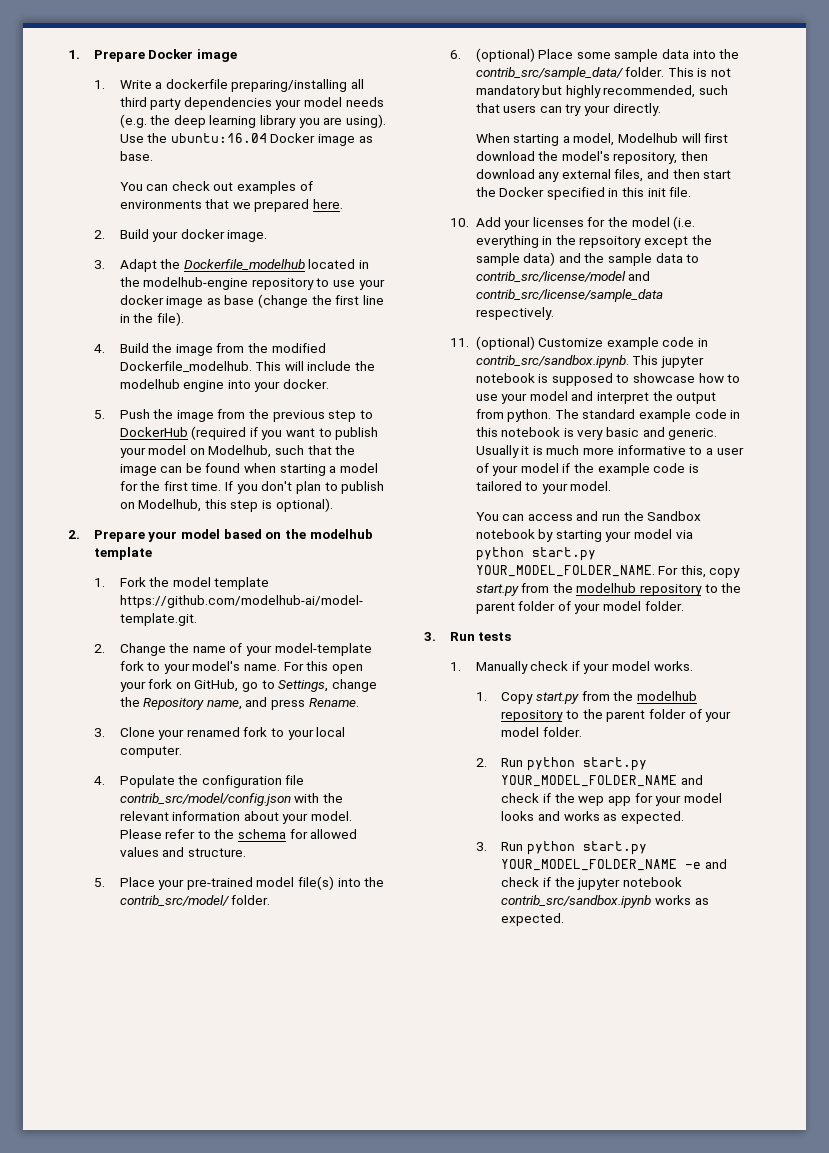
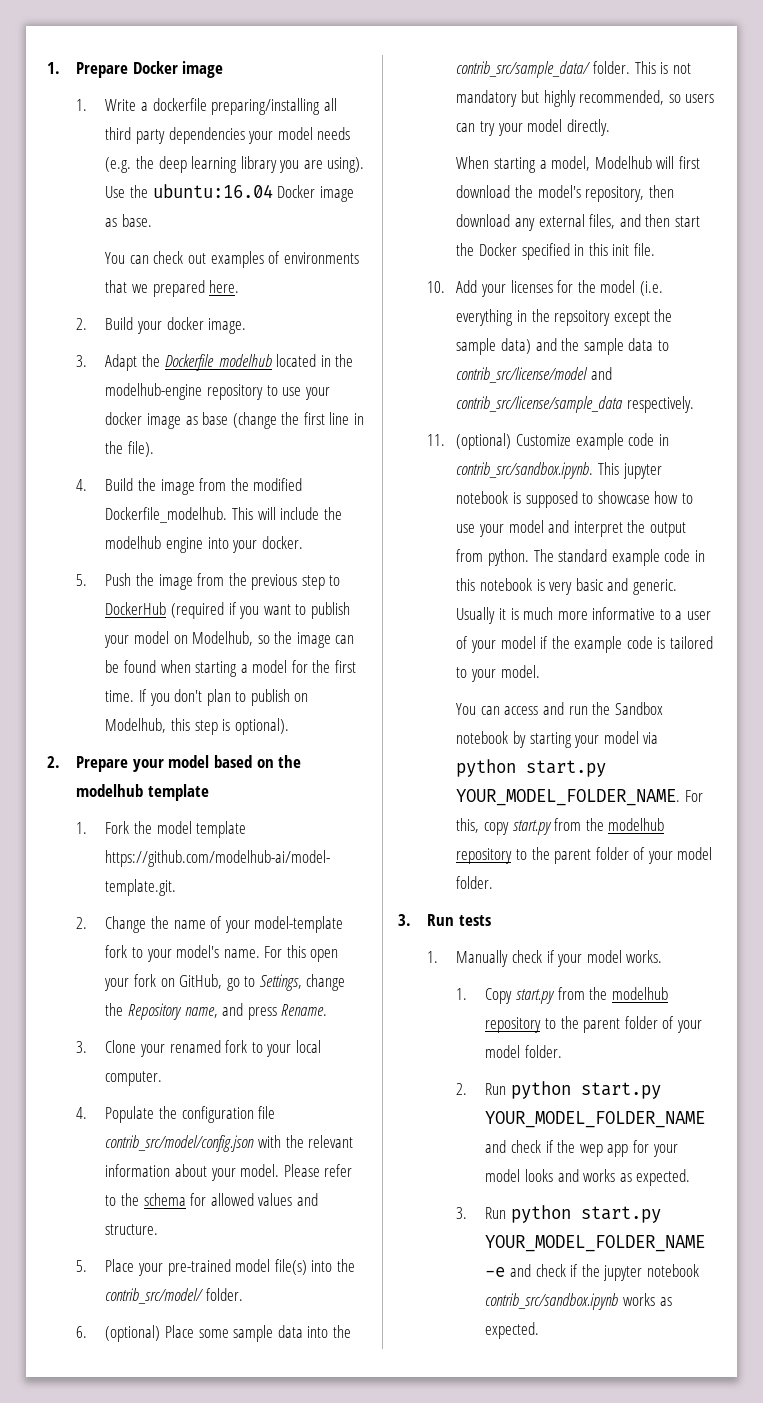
- 5. Push the image from the previous step to DockerHub (required if you want to publish your model on Modelhub, such that the image can be found when starting a model for the first time.
+ 5. Push the image from the previous step to DockerHub (required if you want to publish your model on Modelhub, so the image can be found when starting a model for the first time.
- This is not mandatory but highly recommended, such that users can try your directly.
+ This is not mandatory but highly recommended, so users can try your model directly.

